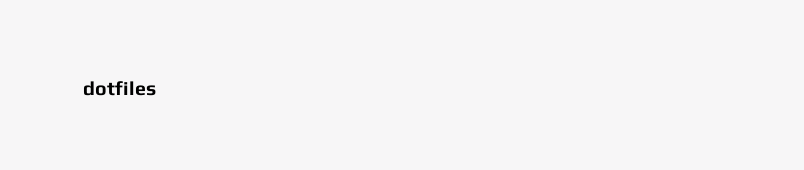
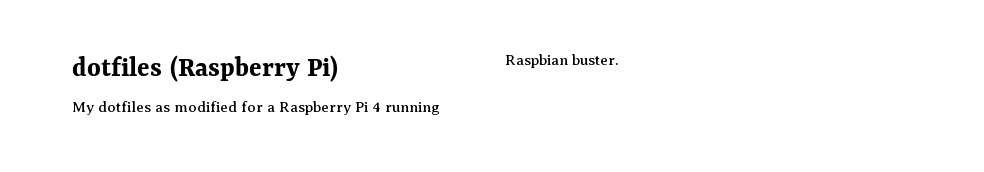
- dotfiles
+ dotfiles (Raspberry Pi)
+ My dotfiles as modified for a Raspberry Pi 4 running Raspbian buster.

